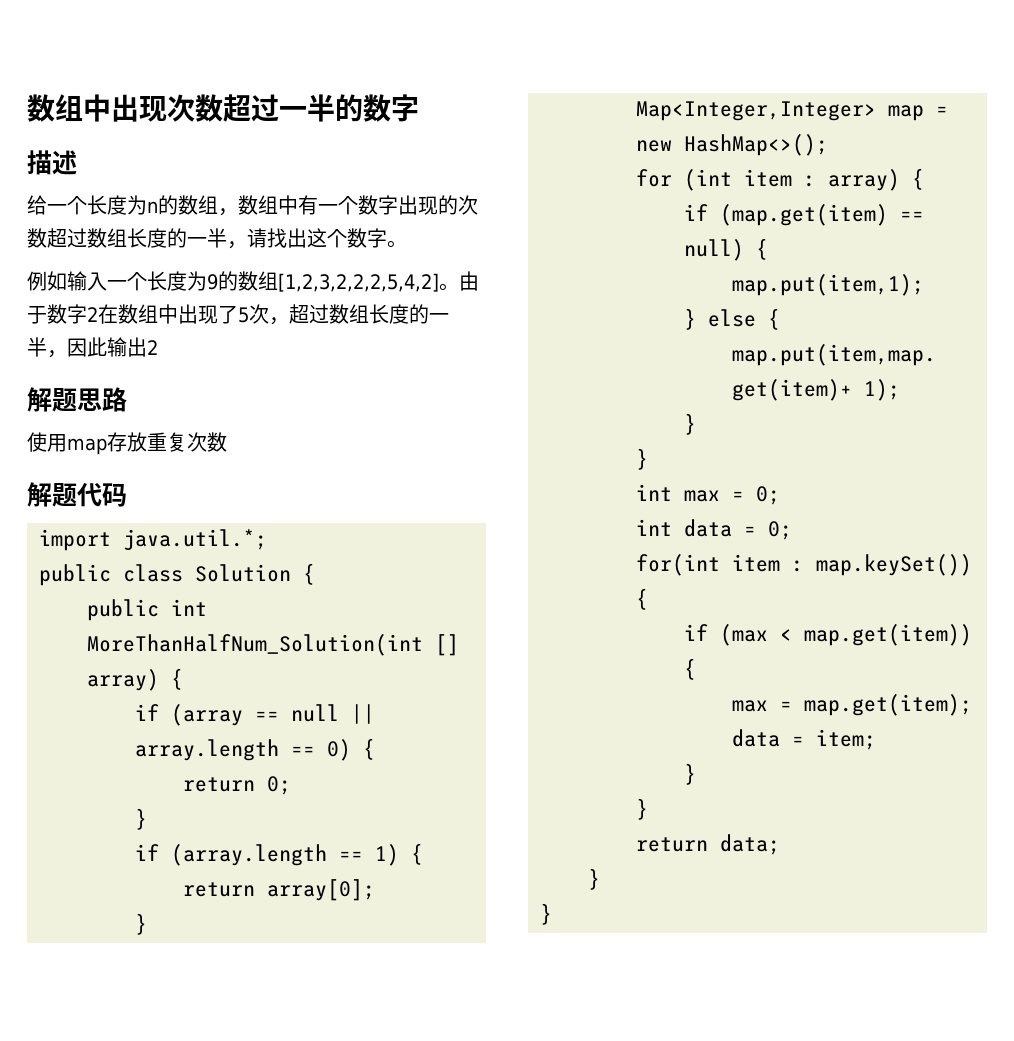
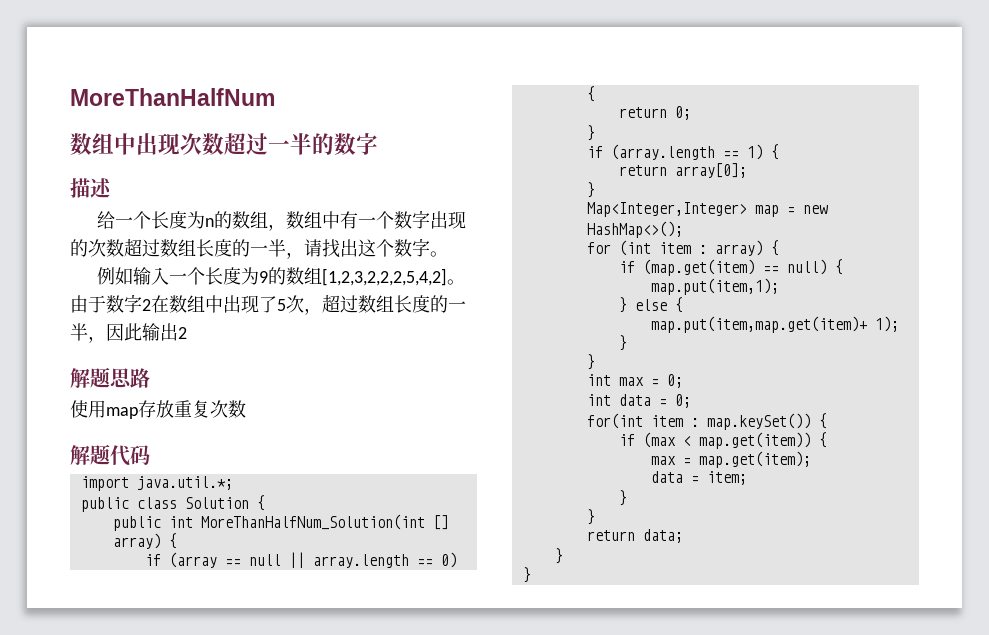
+ MoreThanHalfNum

